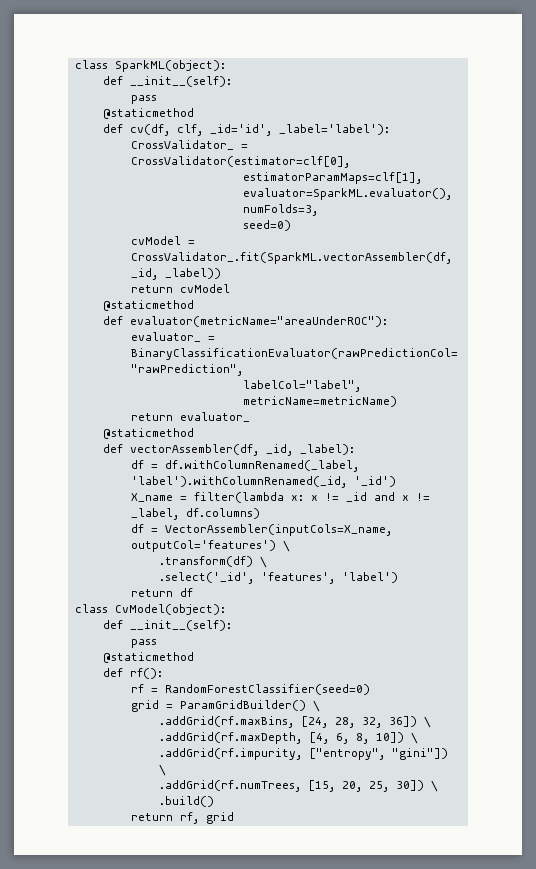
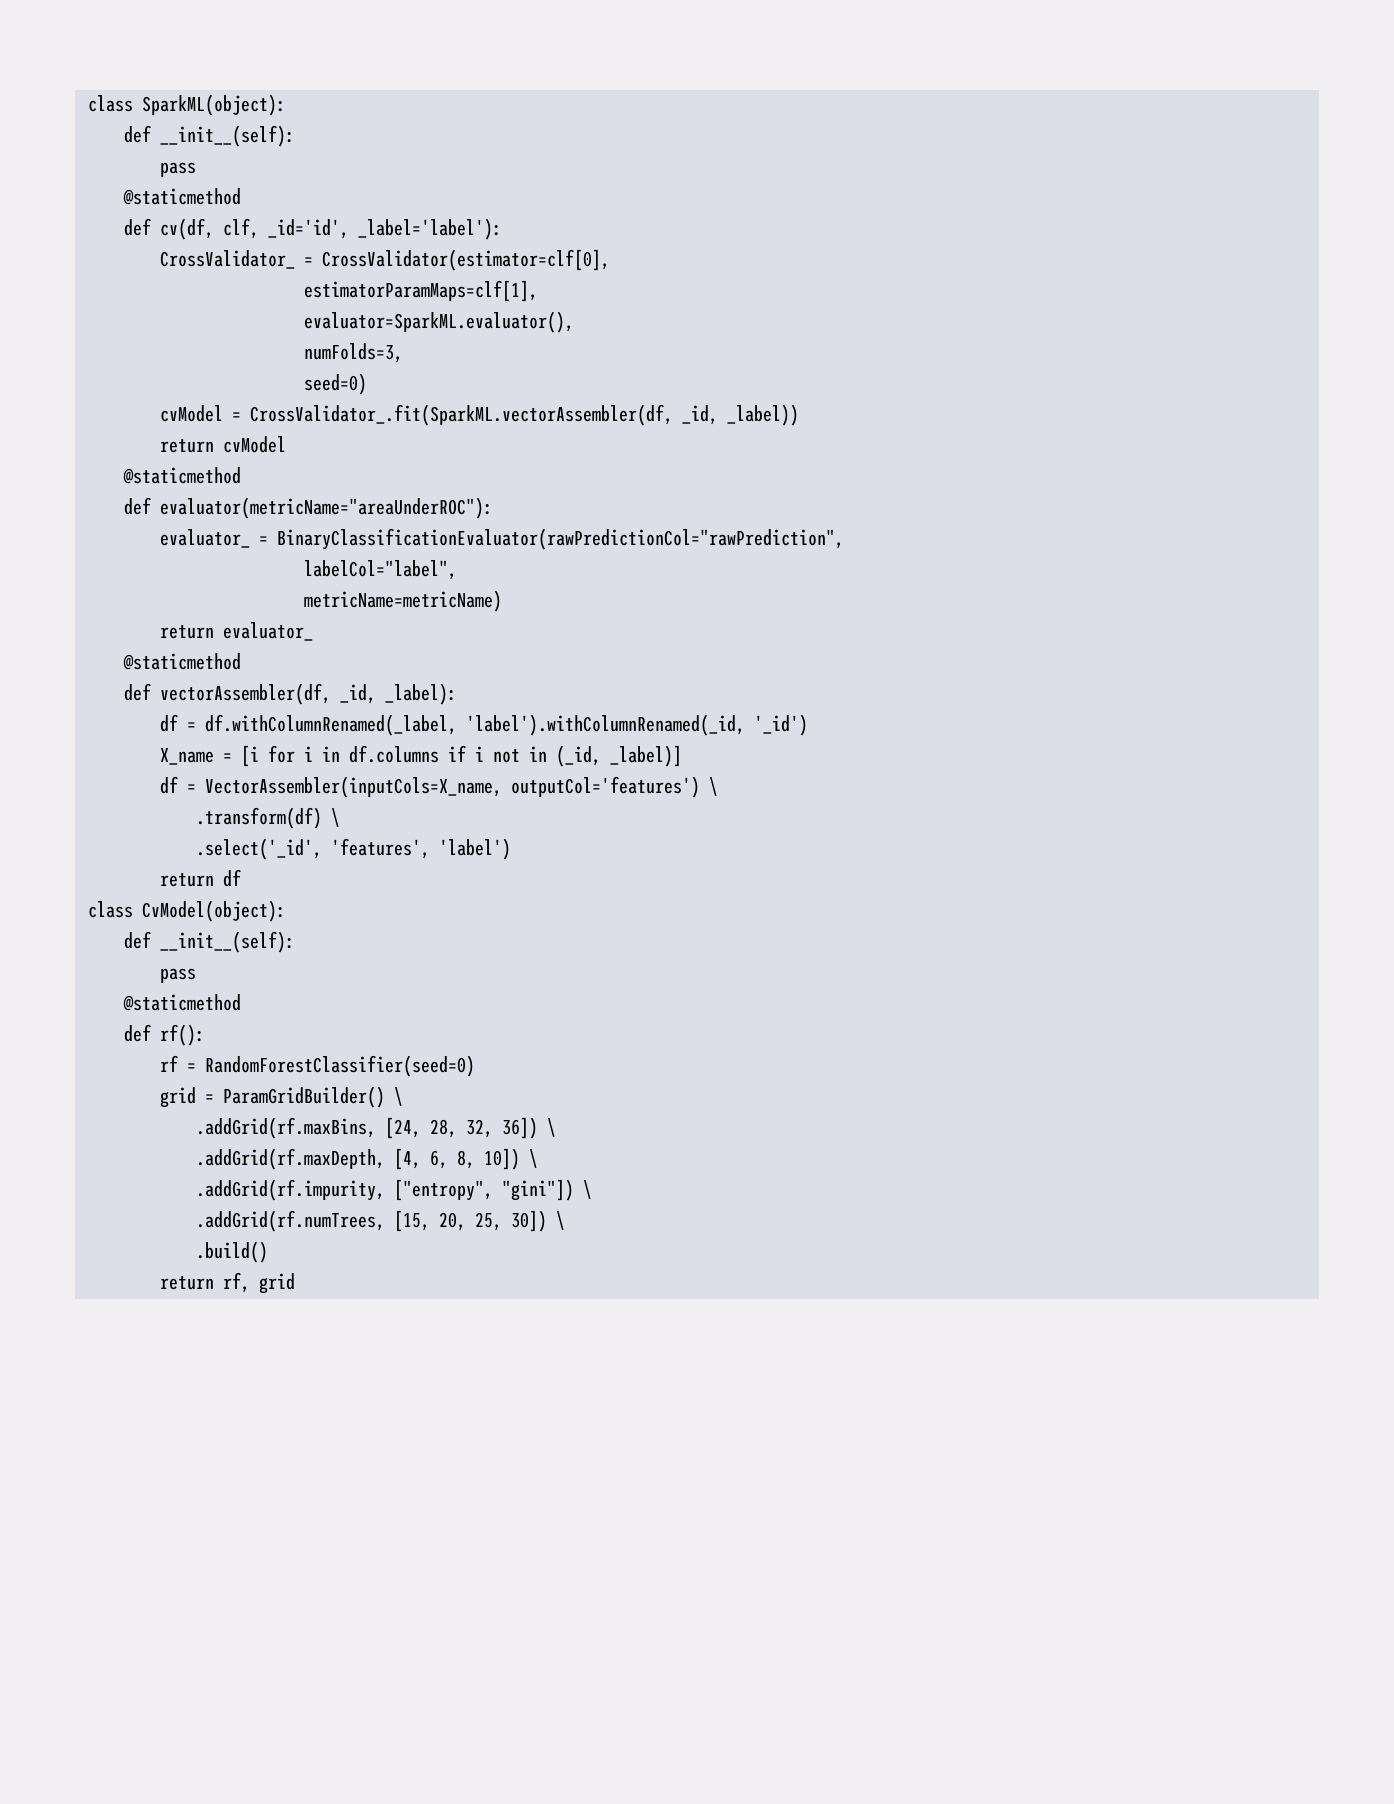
- X_name = filter(lambda x: x != _id and x != _label, df.columns)
+ X_name = [i for i in df.columns if i not in (_id, _label)]

